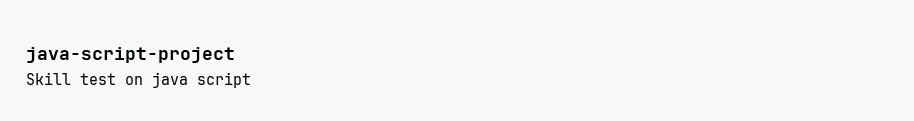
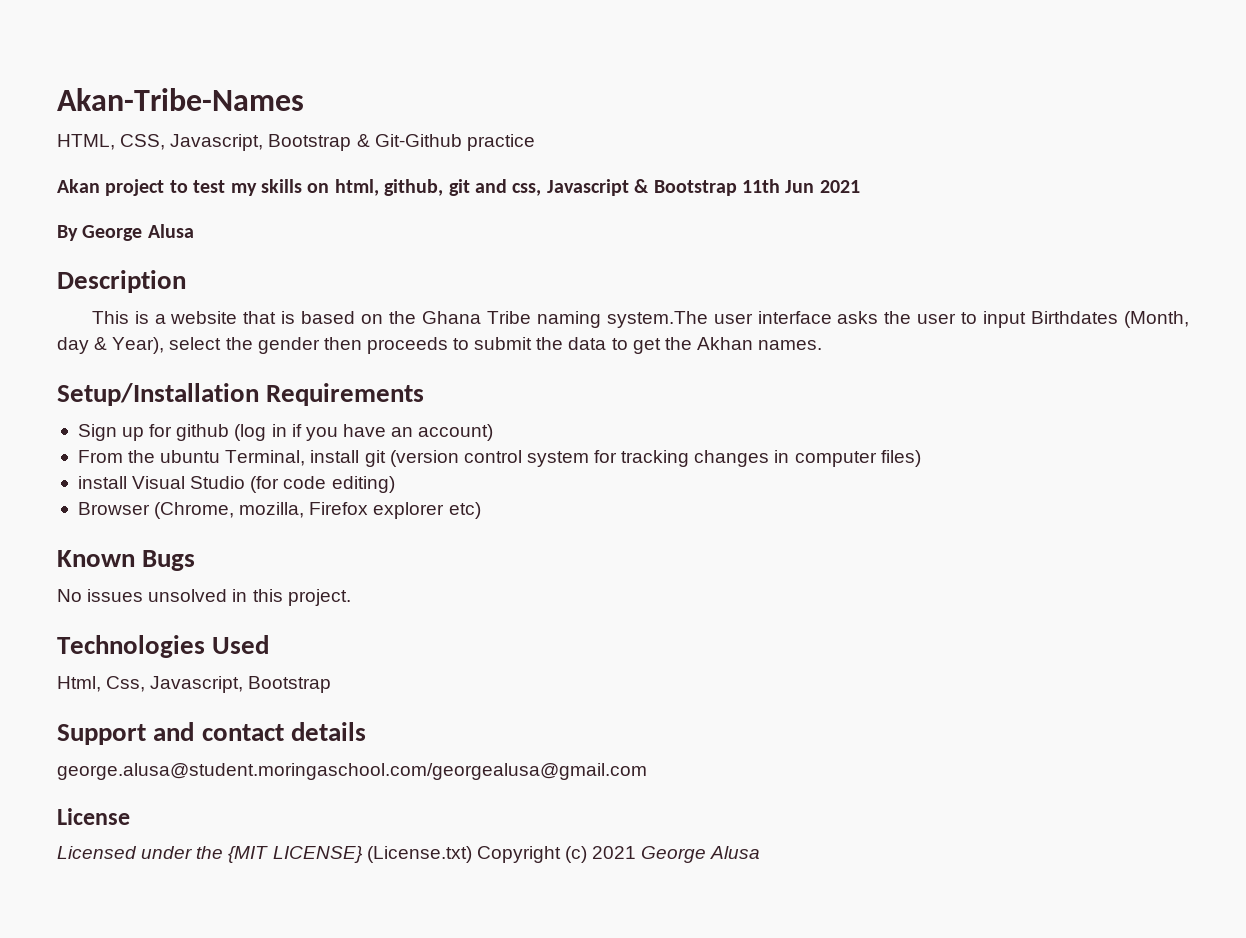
- java-script-project
- Skill test on java script
+ Akan-Tribe-Names
+ HTML, CSS, Javascript, Bootstrap & Git-Github practice
+ Akan project to test my skills on html, github, git and css, Javascript & Bootstrap 11th Jun 2021
+ By George Alusa
+ Description
+ This is a website that is based on the Ghana Tribe naming system.The user interface asks the user to input Birthdates (Month, day & Year), select the gender then proceeds to submit the data to get the Akhan names.
+ Setup/Installation Requirements
+ Sign up for github (log in if you have an account)
+ From the ubuntu Terminal, install git (version control system for tracking changes in computer files)
+ install Visual Studio (for code editing)
+ Browser (Chrome, mozilla, Firefox explorer etc)
+ Known Bugs
+ No issues unsolved in this project.
+ Technologies Used
+ Html, Css, Javascript, Bootstrap
+ Support and contact details
+ george.alusa@student.moringaschool.com/georgealusa@gmail.com
+ License
+ Licensed under the {MIT LICENSE} (License.txt) Copyright (c) 2021 George Alusa

